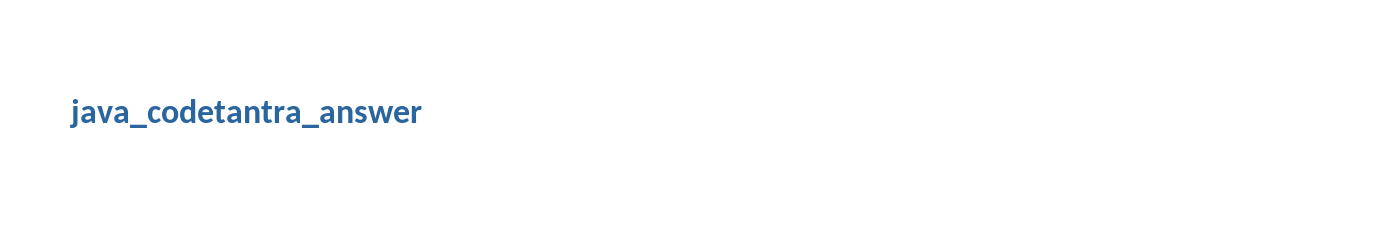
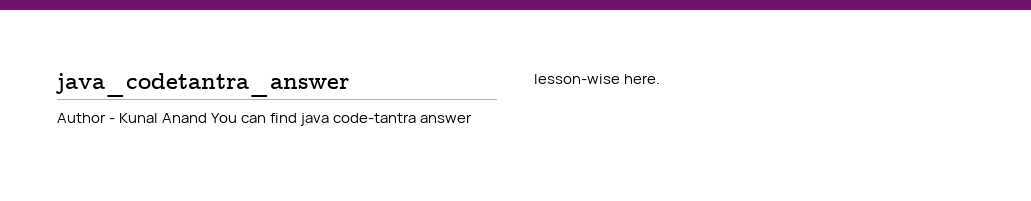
+ Author - Kunal Anand You can find java code-tantra answer lesson-wise here.

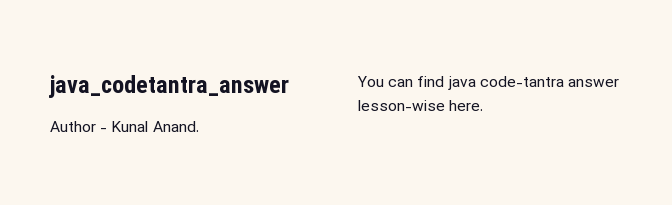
- Author - Kunal Anand You can find java code-tantra answer lesson-wise here.
+ Author - Kunal Anand.
+ You can find java code-tantra answer lesson-wise here.

